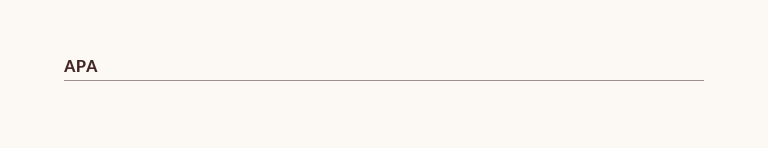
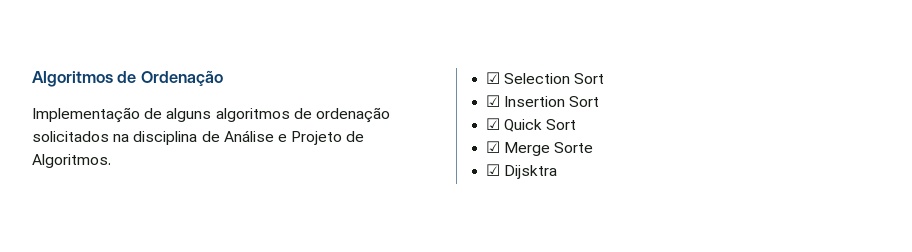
- APA
+ Algoritmos de Ordenação
+ Implementação de alguns algoritmos de ordenação solicitados na disciplina de Análise e Projeto de Algoritmos.
+ ☑ Selection Sort
+ ☑ Insertion Sort
+ ☑ Quick Sort
+ ☑ Merge Sorte
+ ☑ Dijsktra

